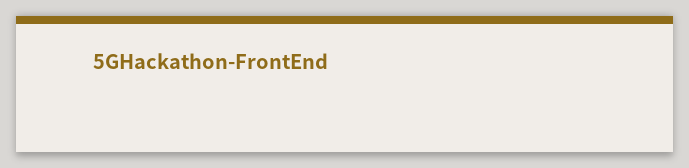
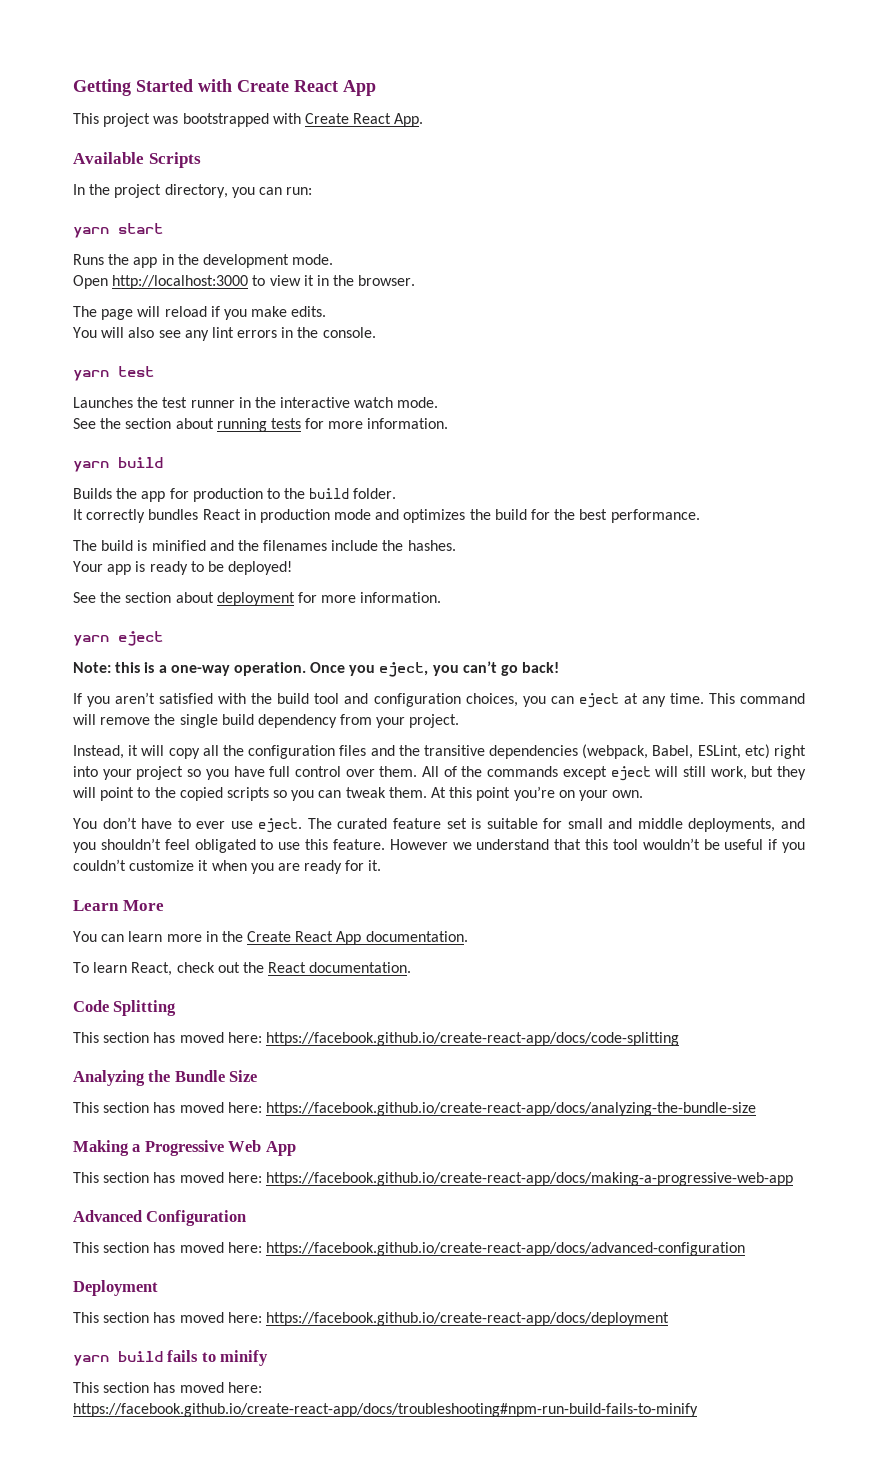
- 5GHackathon-FrontEnd
+ Getting Started with Create React App
+ This project was bootstrapped with Create React App.
+ Available Scripts
+ In the project directory, you can run:
+ yarn start
+ Runs the app in the development mode.
+ Open http://localhost:3000 to view it in the browser.
+ The page will reload if you make edits.
+ You will also see any lint errors in the console.
+ yarn test
+ Launches the test runner in the interactive watch mode.
+ See the section about running tests for more information.
+ yarn build
+ Builds the app for production to the build folder.
+ It correctly bundles React in production mode and optimizes the build for the best performance.
+ The build is minified and the filenames include the hashes.
+ Your app is ready to be deployed!
+ See the section about deployment for more information.
+ yarn eject
+ Note: this is a one-way operation. Once you eject, you can’t go back!
+ If you aren’t satisfied with the build tool and configuration choices, you can eject at any time. This command will remove the single build dependency from your project.
+ Instead, it will copy all the configuration files and the transitive dependencies (webpack, Babel, ESLint, etc) right into your project so you have full control over them. All of the commands except eject will still work, but they will point to the copied scripts so you can tweak them. At this point you’re on your own.
+ You don’t have to ever use eject. The curated feature set is suitable for small and middle deployments, and you shouldn’t feel obligated to use this feature. However we understand that this tool wouldn’t be useful if you couldn’t customize it when you are ready for it.
+ Learn More
+ You can learn more in the Create React App documentation.
+ To learn React, check out the React documentation.
+ Code Splitting
+ This section has moved here: https://facebook.github.io/create-react-app/docs/code-splitting
+ Analyzing the Bundle Size
+ This section has moved here: https://facebook.github.io/create-react-app/docs/analyzing-the-bundle-size
+ Making a Progressive Web App
+ This section has moved here: https://facebook.github.io/create-react-app/docs/making-a-progressive-web-app
+ Advanced Configuration
+ This section has moved here: https://facebook.github.io/create-react-app/docs/advanced-configuration
+ Deployment
+ This section has moved here: https://facebook.github.io/create-react-app/docs/deployment
+ yarn build fails to minify
+ This section has moved here: https://facebook.github.io/create-react-app/docs/troubleshooting#npm-run-build-fails-to-minify

